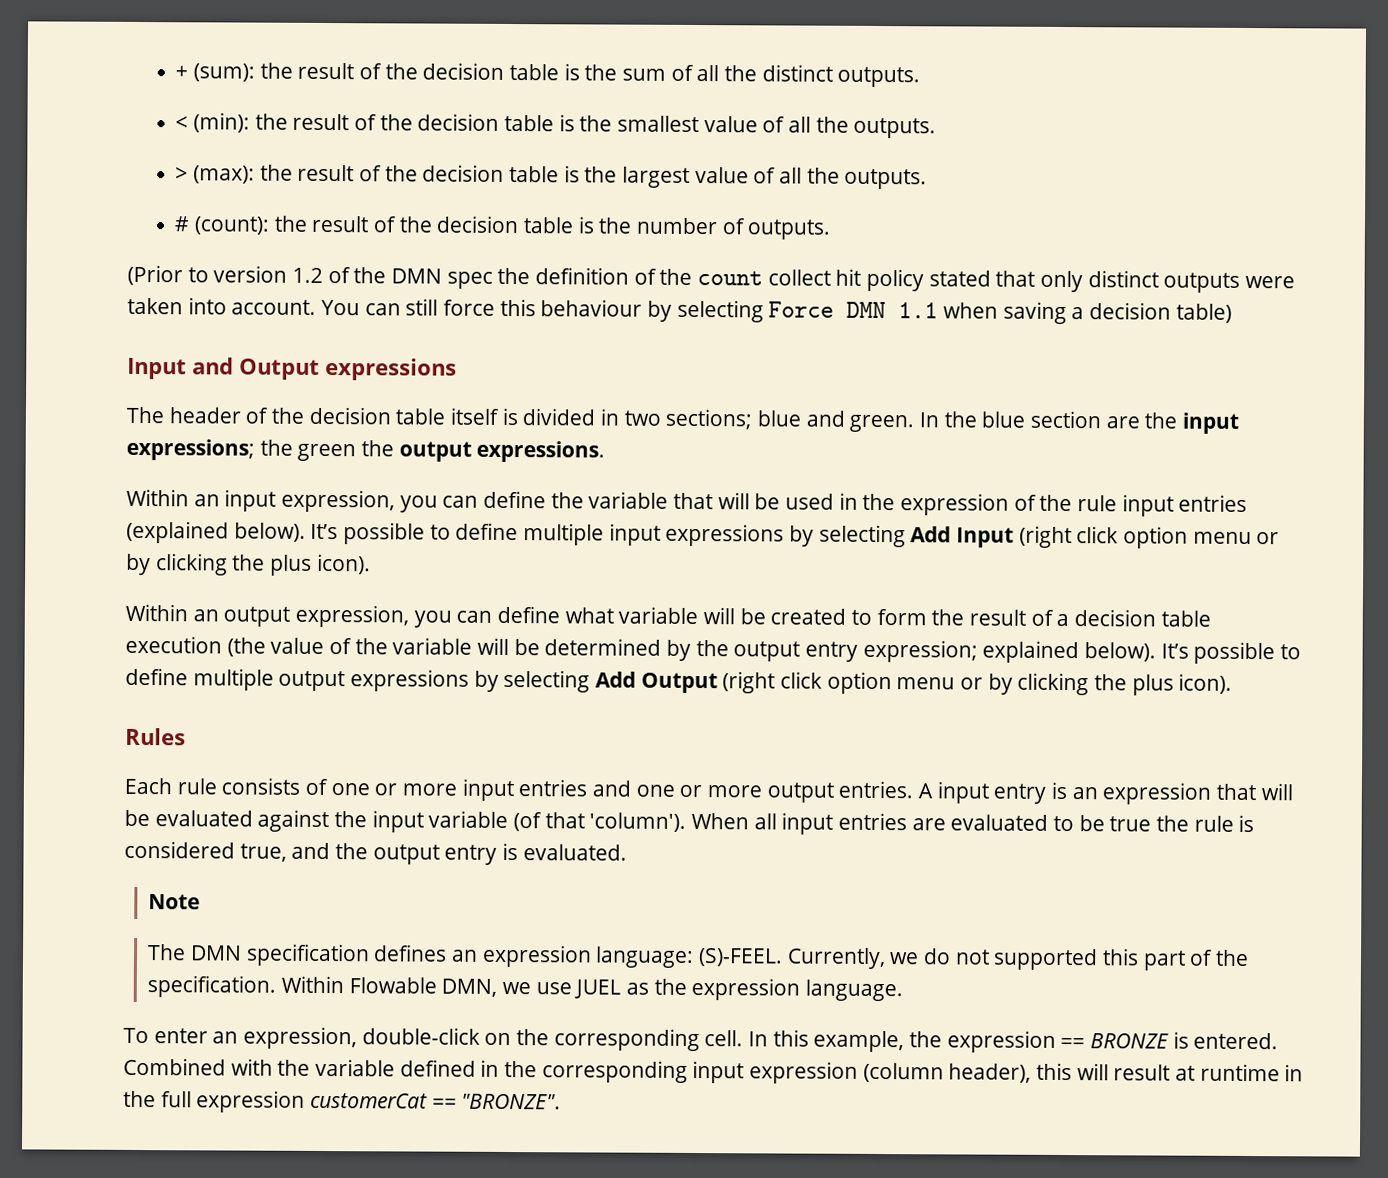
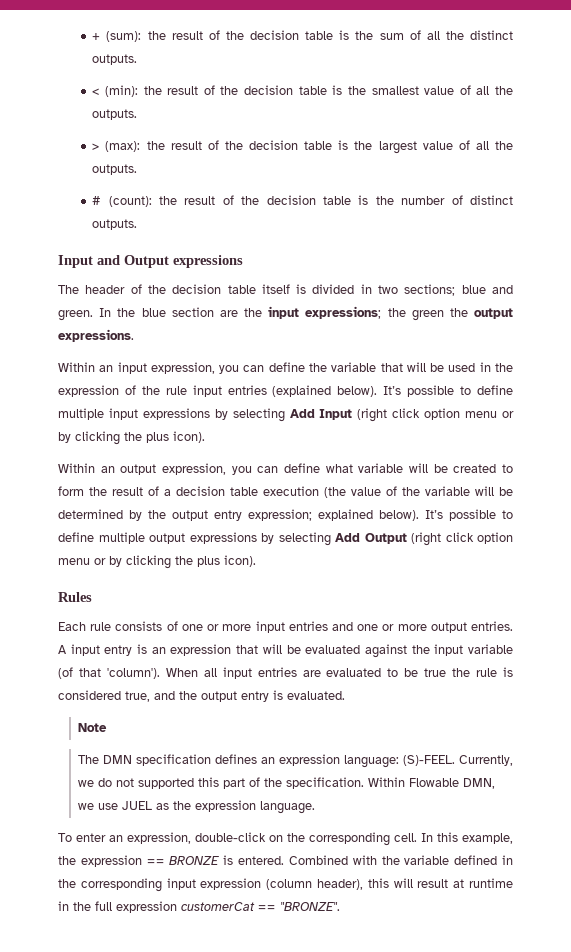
- # (count): the result of the decision table is the number of outputs.
- (Prior to version 1.2 of the DMN spec the definition of the count collect hit policy stated that only distinct outputs were taken into account. You can still force this behaviour by selecting Force DMN 1.1 when saving a decision table)
+ # (count): the result of the decision table is the number of distinct outputs.

